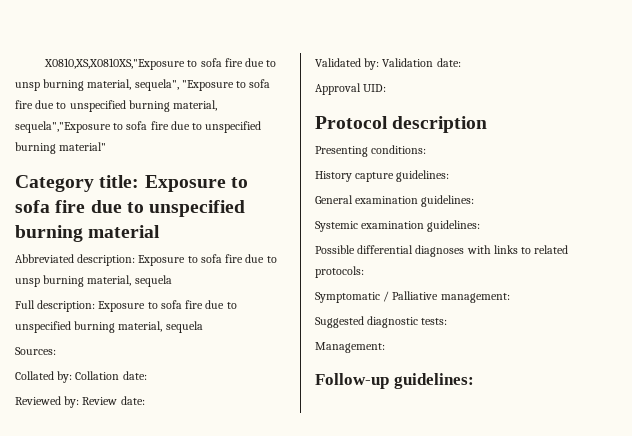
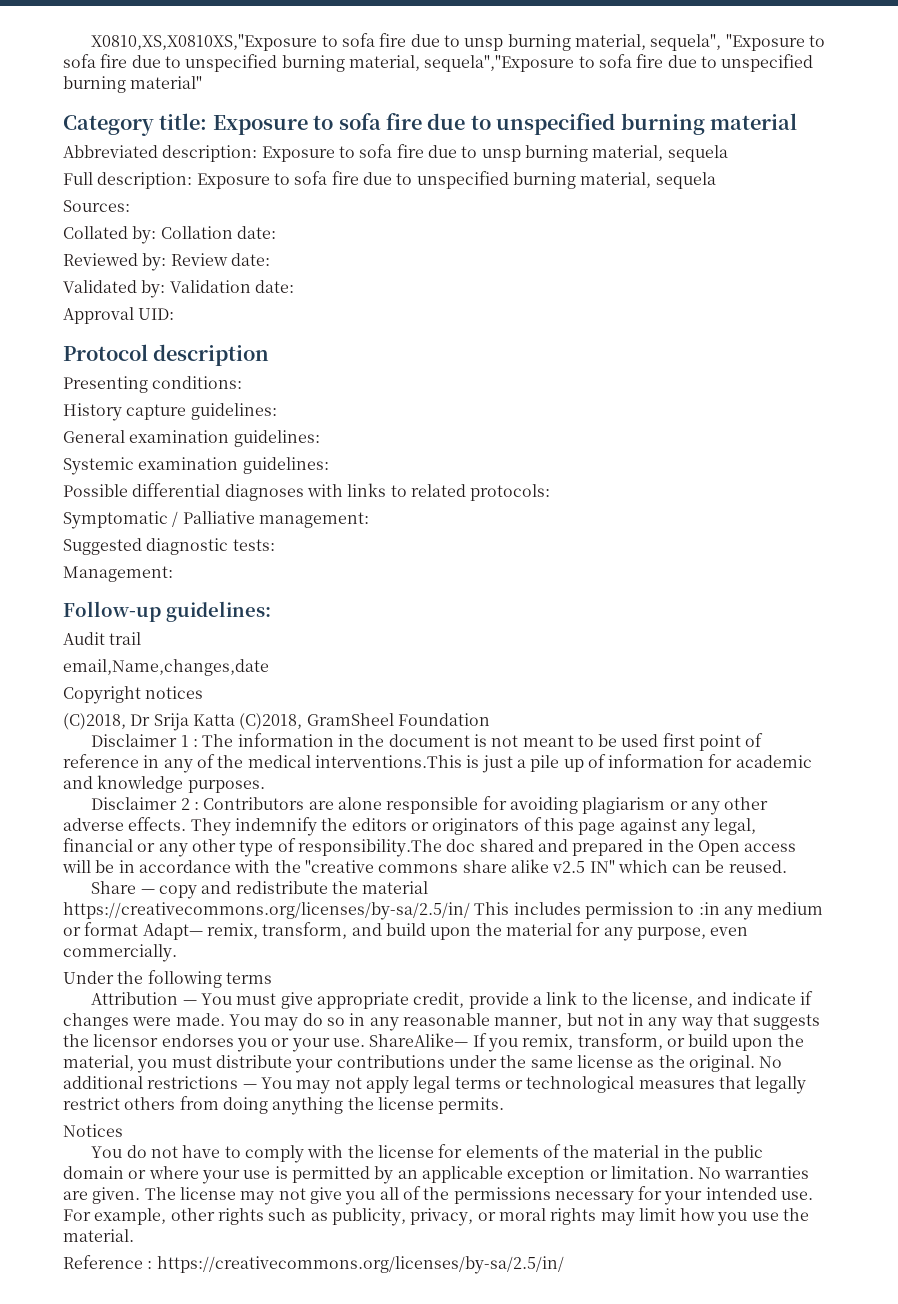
+ Audit trail
+ email,Name,changes,date
+ Copyright notices
+ (C)2018, Dr Srija Katta (C)2018, GramSheel Foundation
+ Disclaimer 1 : The information in the document is not meant to be used first point of reference in any of the medical interventions.This is just a pile up of information for academic and knowledge purposes.
+ Disclaimer 2 : Contributors are alone responsible for avoiding plagiarism or any other adverse effects. They indemnify the editors or originators of this page against any legal, financial or any other type of responsibility.The doc shared and prepared in the Open access will be in accordance with the "creative commons share alike v2.5 IN" which can be reused.
+ Share — copy and redistribute the material https://creativecommons.org/licenses/by-sa/2.5/in/ This includes permission to :in any medium or format Adapt— remix, transform, and build upon the material for any purpose, even commercially.
+ Under the following terms
+ Attribution — You must give appropriate credit, provide a link to the license, and indicate if changes were made. You may do so in any reasonable manner, but not in any way that suggests the licensor endorses you or your use. ShareAlike— If you remix, transform, or build upon the material, you must distribute your contributions under the same license as the original. No additional restrictions — You may not apply legal terms or technological measures that legally restrict others from doing anything the license permits.
+ Notices
+ You do not have to comply with the license for elements of the material in the public domain or where your use is permitted by an applicable exception or limitation. No warranties are given. The license may not give you all of the permissions necessary for your intended use. For example, other rights such as publicity, privacy, or moral rights may limit how you use the material.
+ Reference : https://creativecommons.org/licenses/by-sa/2.5/in/

